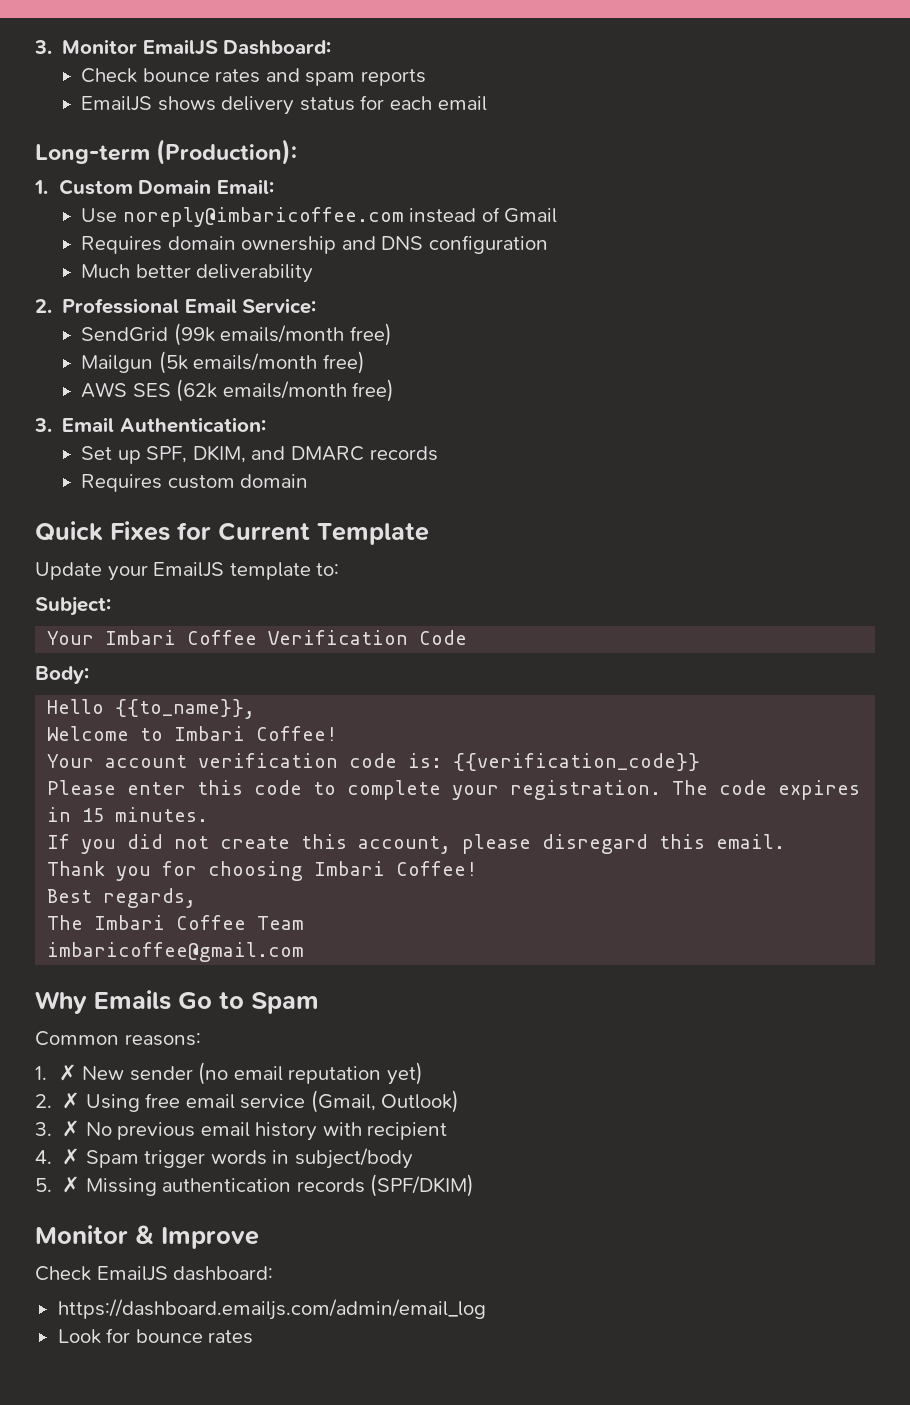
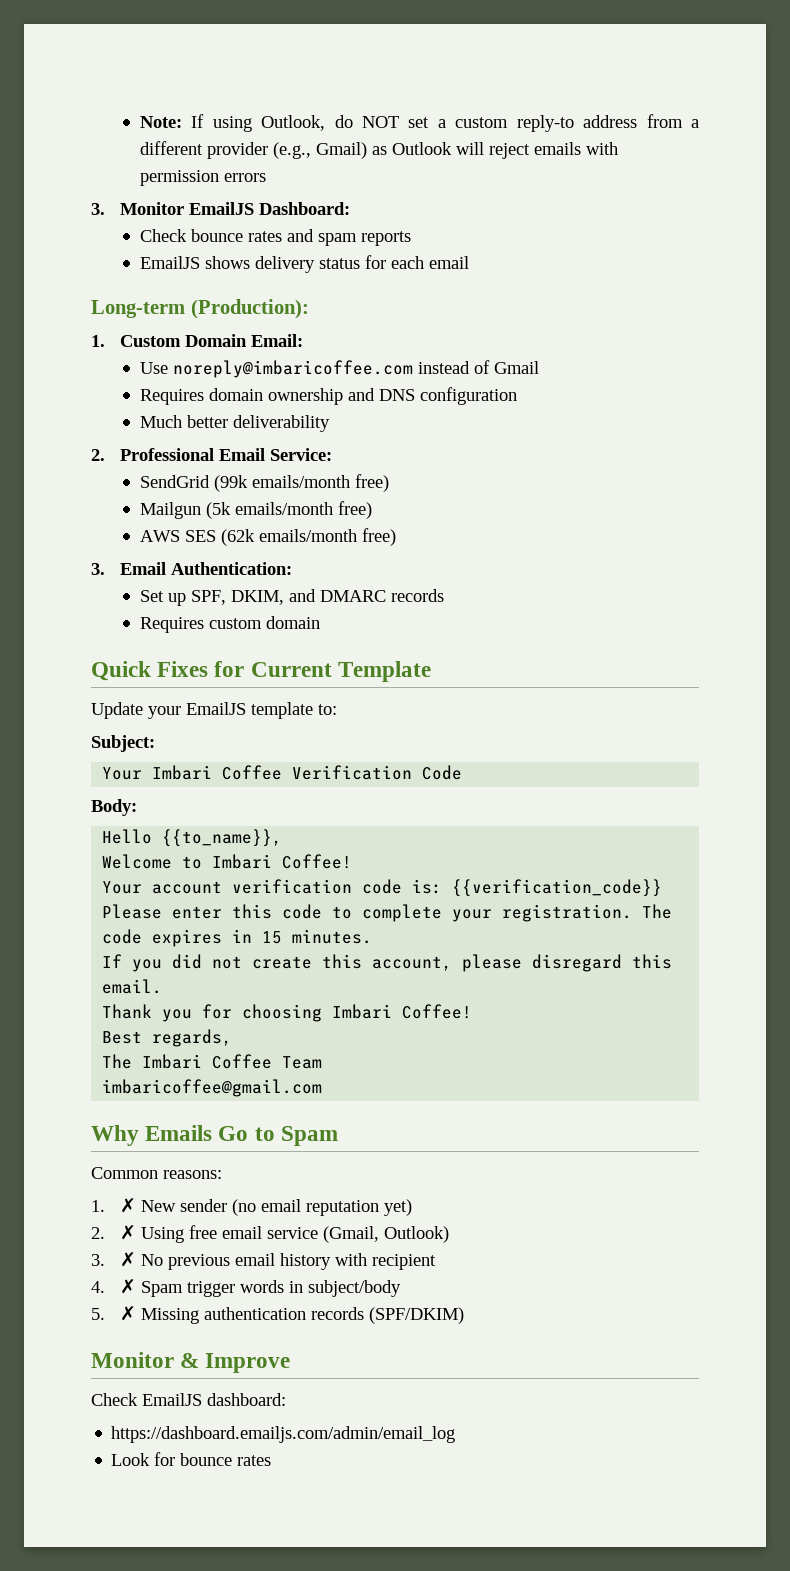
+ Note: If using Outlook, do NOT set a custom reply-to address from a different provider (e.g., Gmail) as Outlook will reject emails with permission errors

